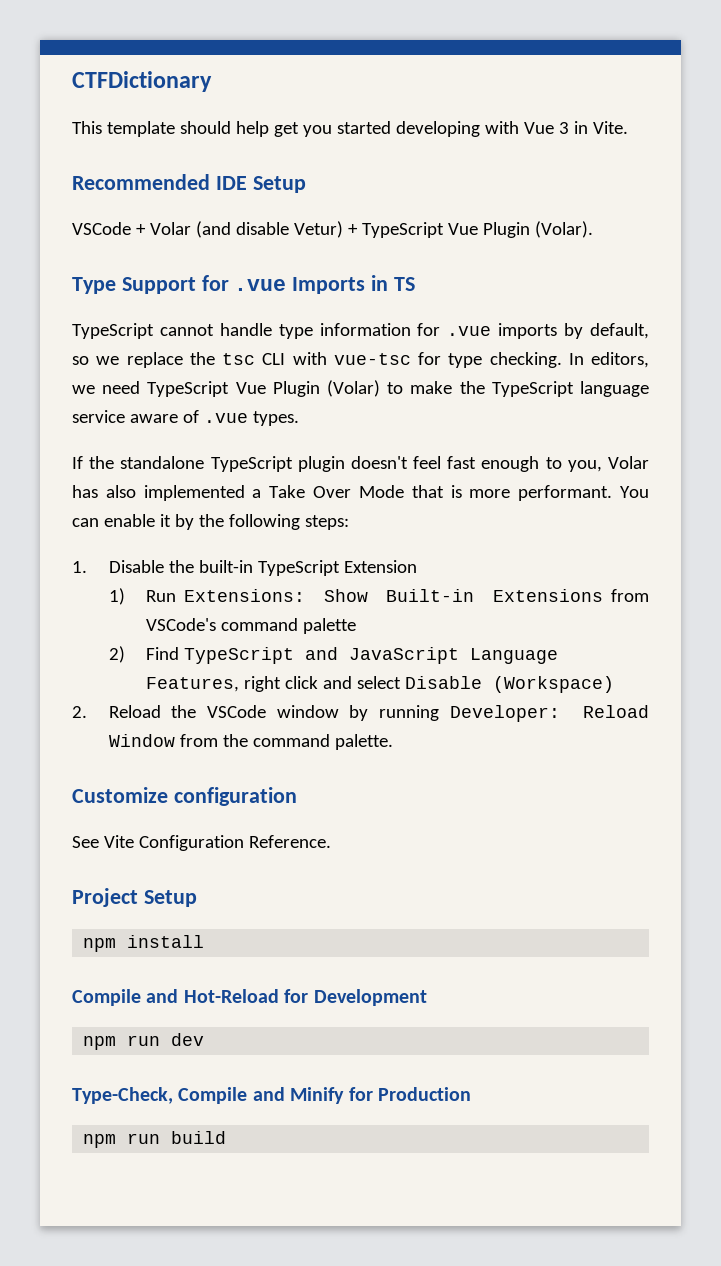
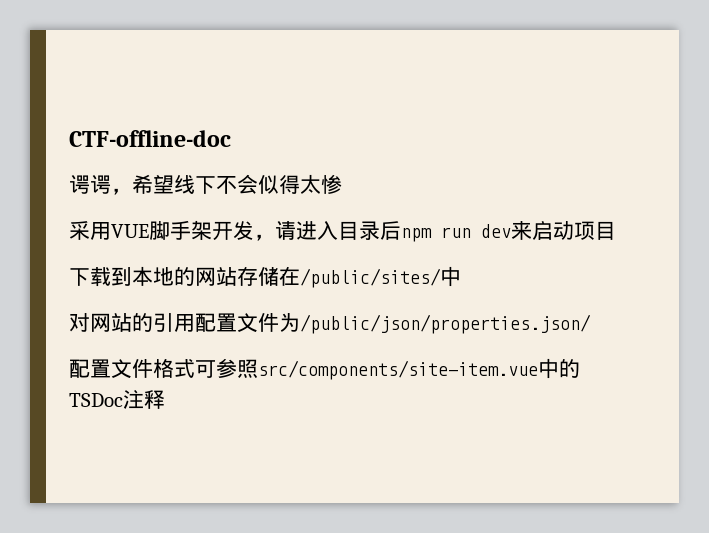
- CTFDictionary
- This template should help get you started developing with Vue 3 in Vite.
- Recommended IDE Setup
- VSCode + Volar (and disable Vetur) + TypeScript Vue Plugin (Volar).
- Type Support for .vue Imports in TS
- TypeScript cannot handle type information for .vue imports by default, so we replace the tsc CLI with vue-tsc for type checking. In editors, we need TypeScript Vue Plugin (Volar) to make the TypeScript language service aware of .vue types.
- If the standalone TypeScript plugin doesn't feel fast enough to you, Volar has also implemented a Take Over Mode that is more performant. You can enable it by the following steps:
- 1. Disable the built-in TypeScript Extension
- 1) Run Extensions: Show Built-in Extensions from VSCode's command palette
- 2) Find TypeScript and JavaScript Language Features, right click and select Disable (Workspace)
- 2. Reload the VSCode window by running Developer: Reload Window from the command palette.
- Customize configuration
- See Vite Configuration Reference.
- Project Setup
- npm install
- Compile and Hot-Reload for Development
- npm run dev
- Type-Check, Compile and Minify for Production
- npm run build
+ CTF-offline-doc
+ 谔谔，希望线下不会似得太惨
+ 采用VUE脚手架开发，请进入目录后npm run dev来启动项目
+ 下载到本地的网站存储在/public/sites/中
+ 对网站的引用配置文件为/public/json/properties.json/
+ 配置文件格式可参照src/components/site-item.vue中的TSDoc注释

